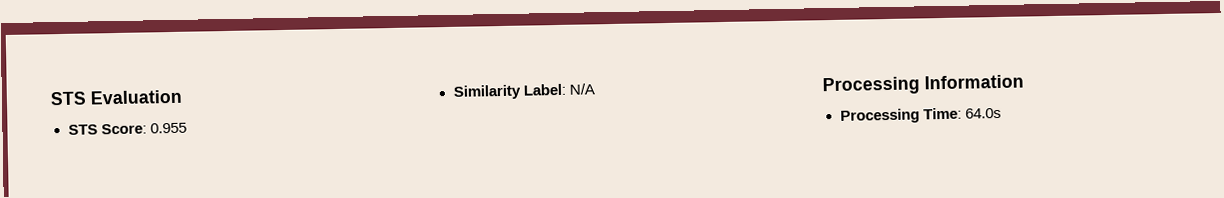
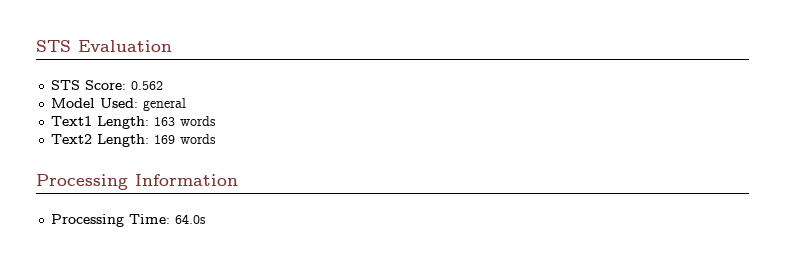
- STS Score: 0.955
- Similarity Label: N/A
+ STS Score: 0.562
+ Model Used: general
+ Text1 Length: 163 words
+ Text2 Length: 169 words

